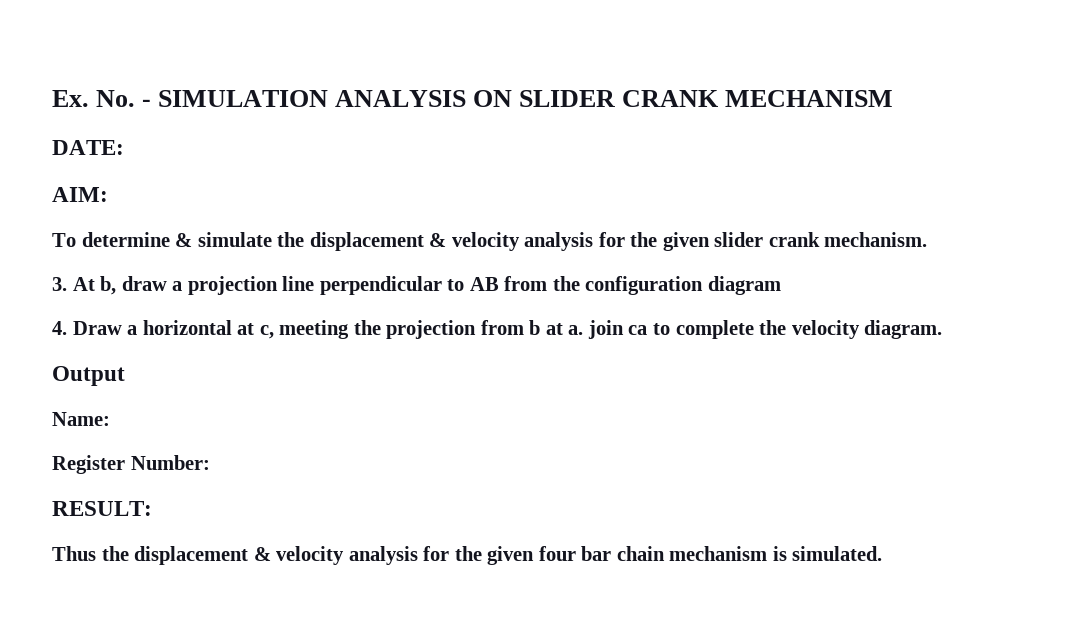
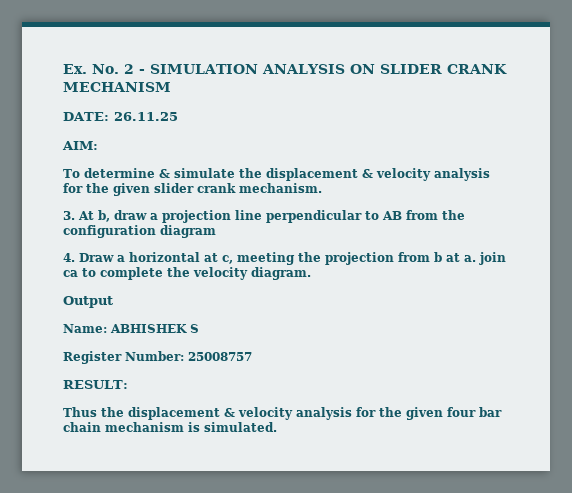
- Ex. No. - SIMULATION ANALYSIS ON SLIDER CRANK MECHANISM
+ Ex. No. 2 - SIMULATION ANALYSIS ON SLIDER CRANK MECHANISM
- DATE:
+ DATE: 26.11.25
- Name:
+ Name: ABHISHEK S
- Register Number:
+ Register Number: 25008757

